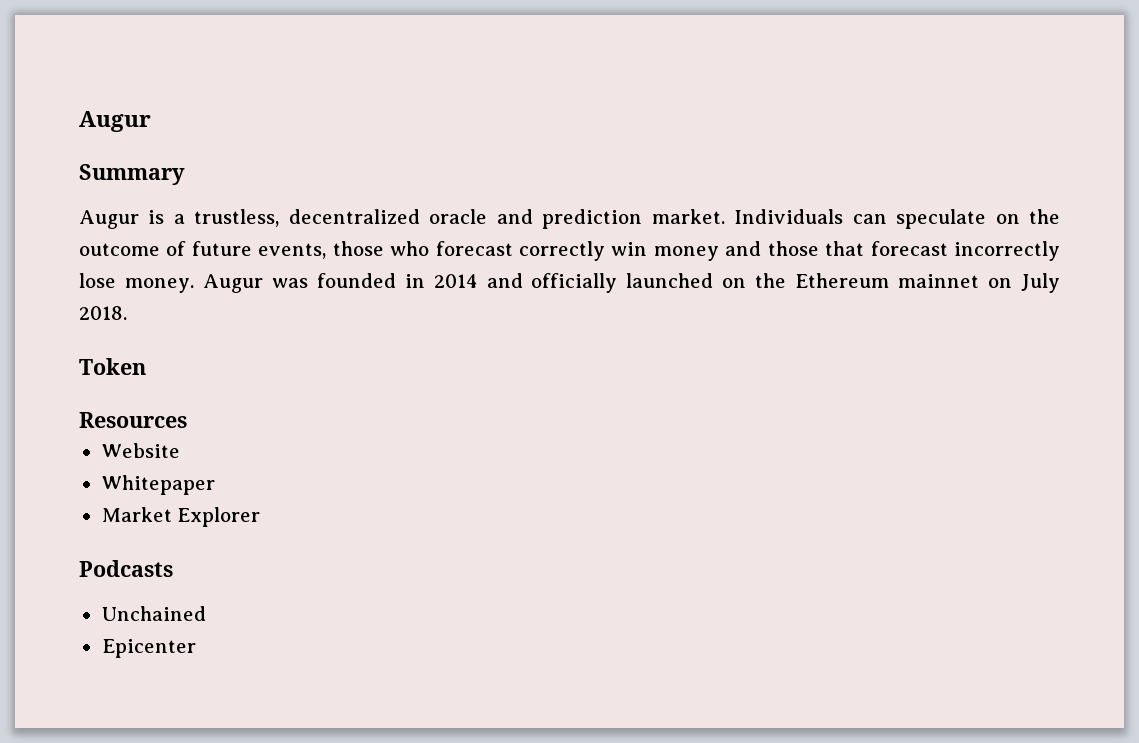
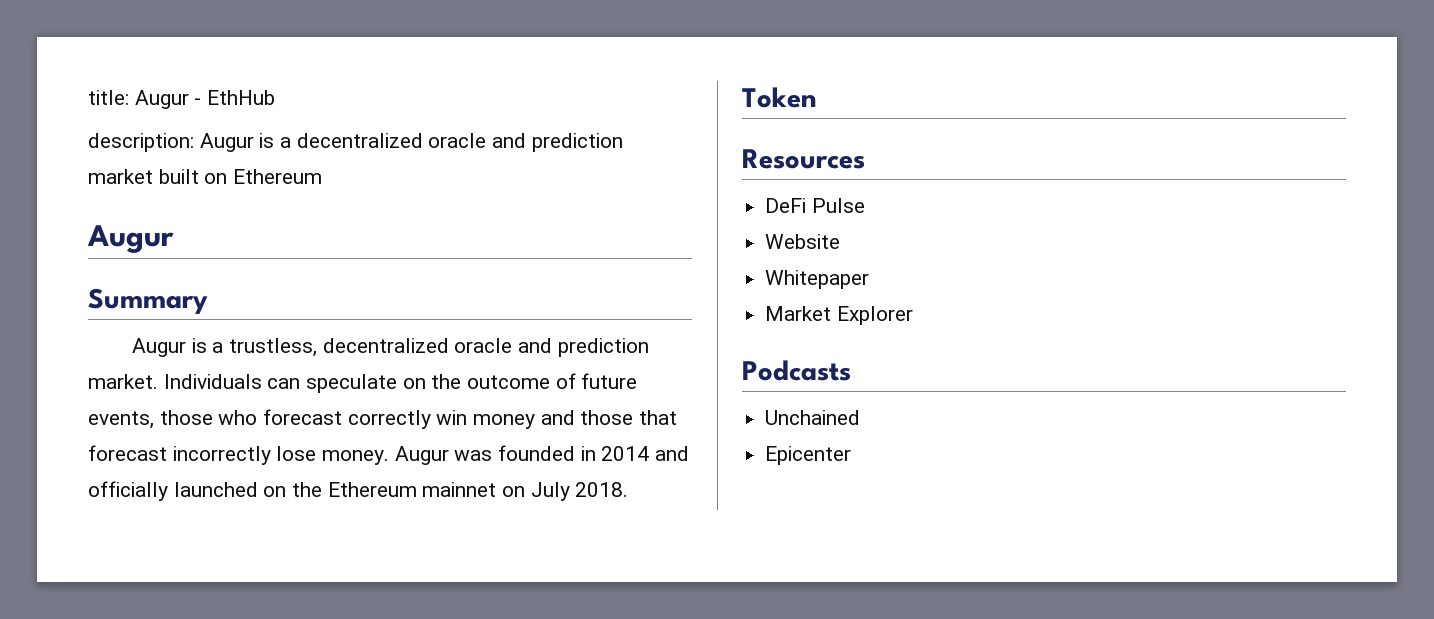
+ title: Augur - EthHub
+ description: Augur is a decentralized oracle and prediction market built on Ethereum
+ DeFi Pulse

